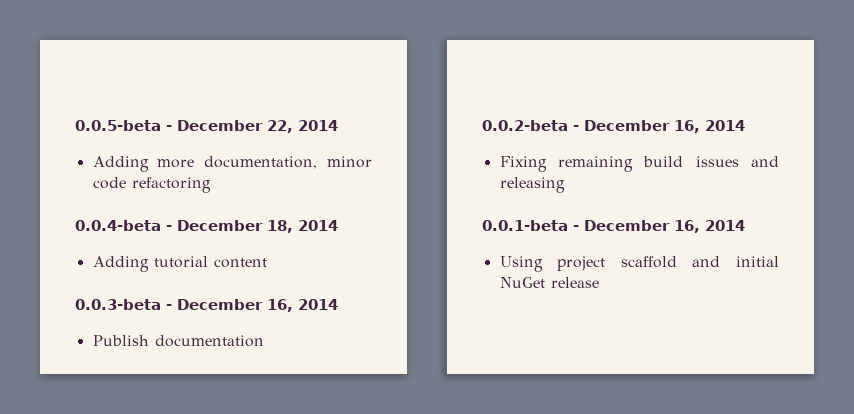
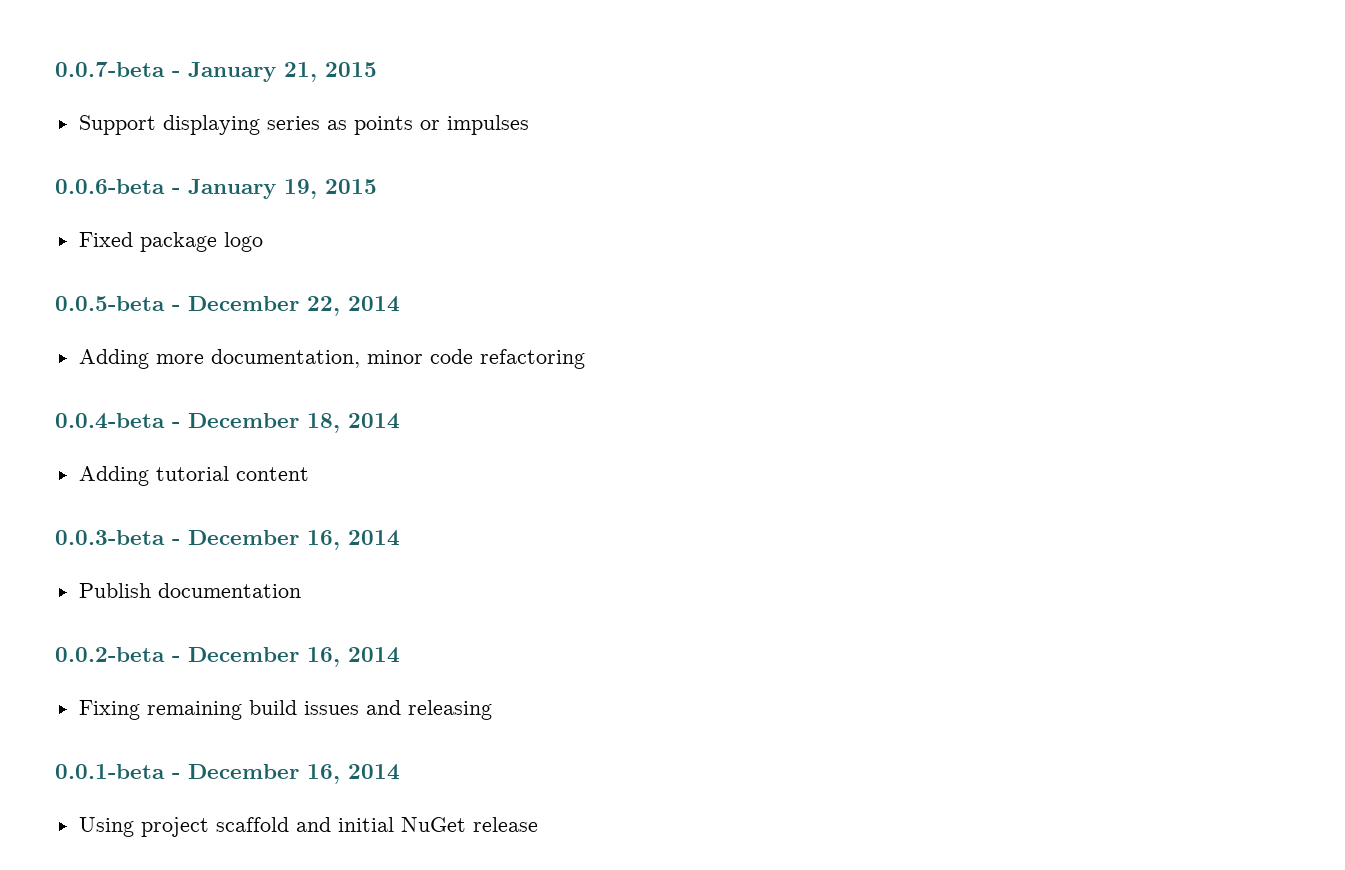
+ 0.0.7-beta - January 21, 2015
+ Support displaying series as points or impulses
+ 0.0.6-beta - January 19, 2015
+ Fixed package logo

